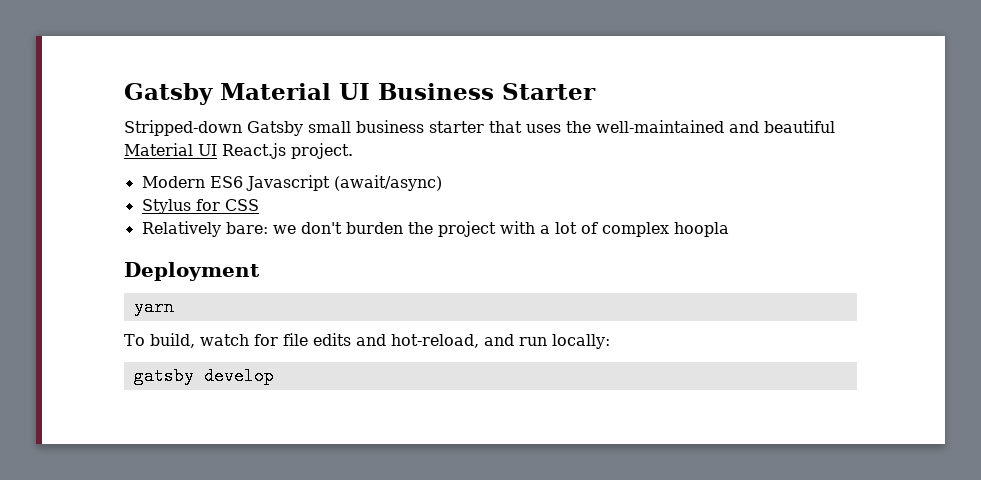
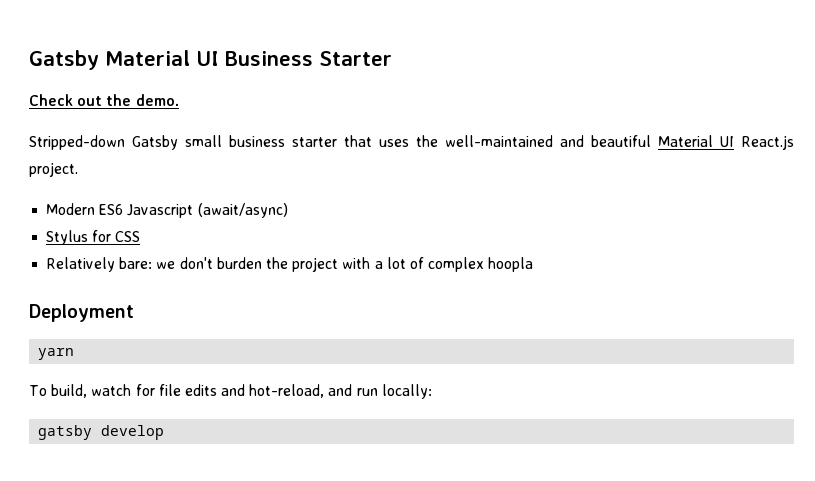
+ Check out the demo.

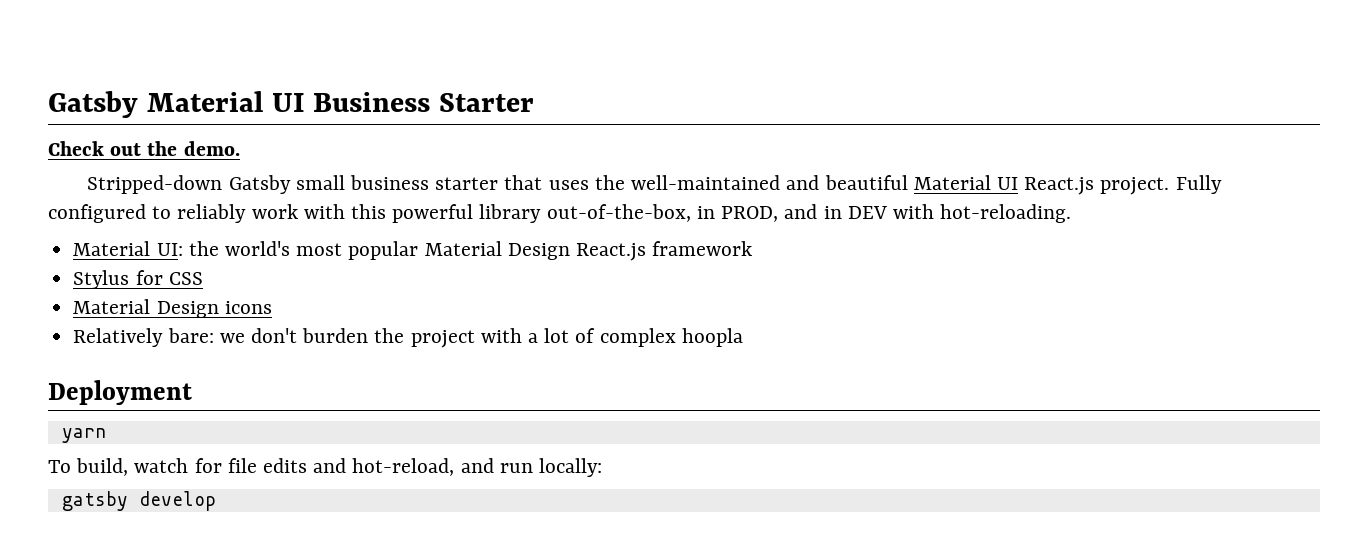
- Stripped-down Gatsby small business starter that uses the well-maintained and beautiful Material UI React.js project.
- Modern ES6 Javascript (await/async)
+ Stripped-down Gatsby small business starter that uses the well-maintained and beautiful Material UI React.js project. Fully configured to reliably work with this powerful library out-of-the-box, in PROD, and in DEV with hot-reloading.
+ Material UI: the world's most popular Material Design React.js framework
+ Material Design icons

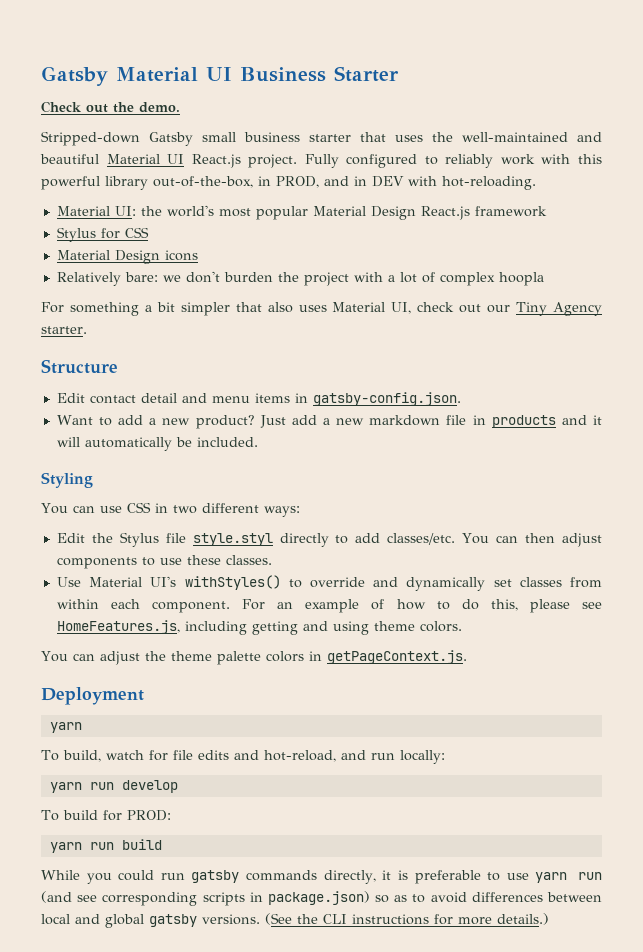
+ For something a bit simpler that also uses Material UI, check out our Tiny Agency starter.
+ Structure
+ Edit contact detail and menu items in gatsby-config.json.
+ Want to add a new product? Just add a new markdown file in products and it will automatically be included.
+ Styling
+ You can use CSS in two different ways:
+ Edit the Stylus file style.styl directly to add classes/etc. You can then adjust components to use these classes.
+ Use Material UI's withStyles() to override and dynamically set classes from within each component. For an example of how to do this, please see HomeFeatures.js, including getting and using theme colors.
+ You can adjust the theme palette colors in getPageContext.js.
- gatsby develop
+ yarn run develop
+ To build for PROD:
+ yarn run build
+ While you could run gatsby commands directly, it is preferable to use yarn run (and see corresponding scripts in package.json) so as to avoid differences between local and global gatsby versions. (See the CLI instructions for more details.)

